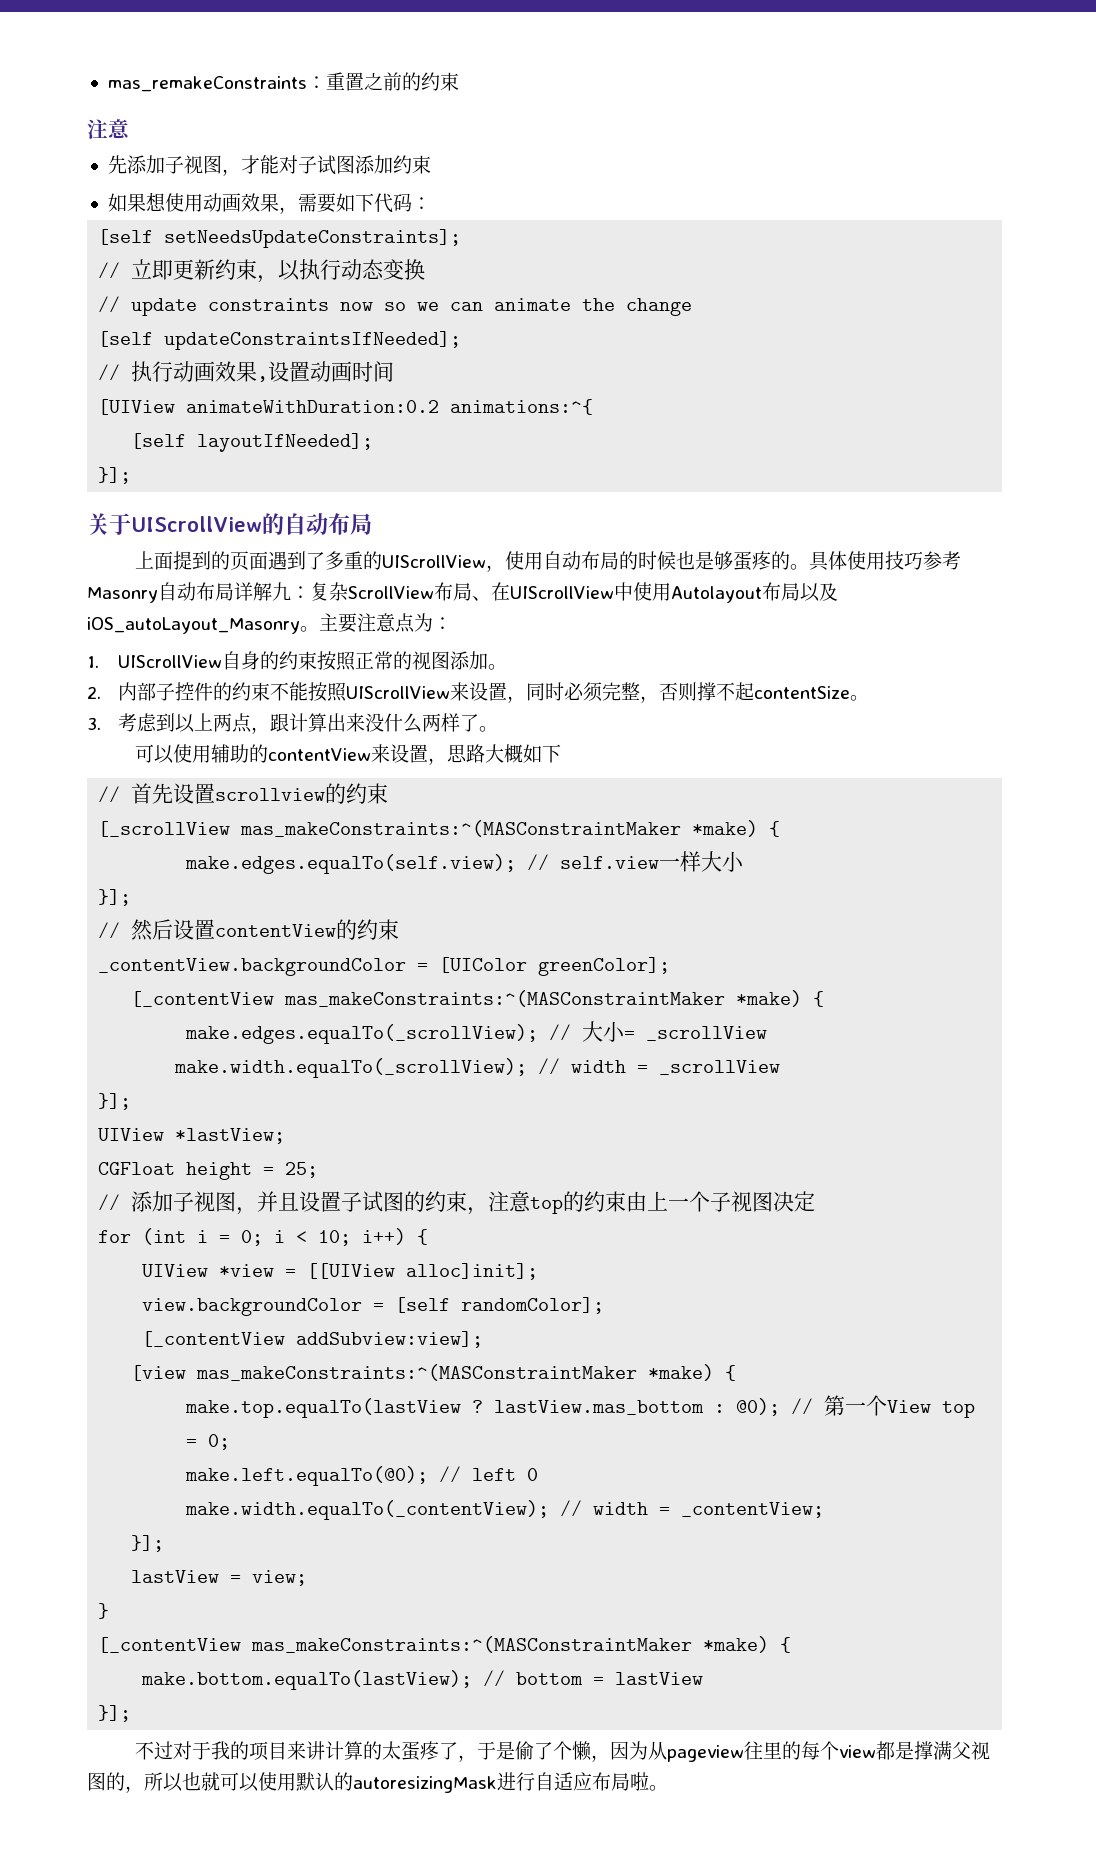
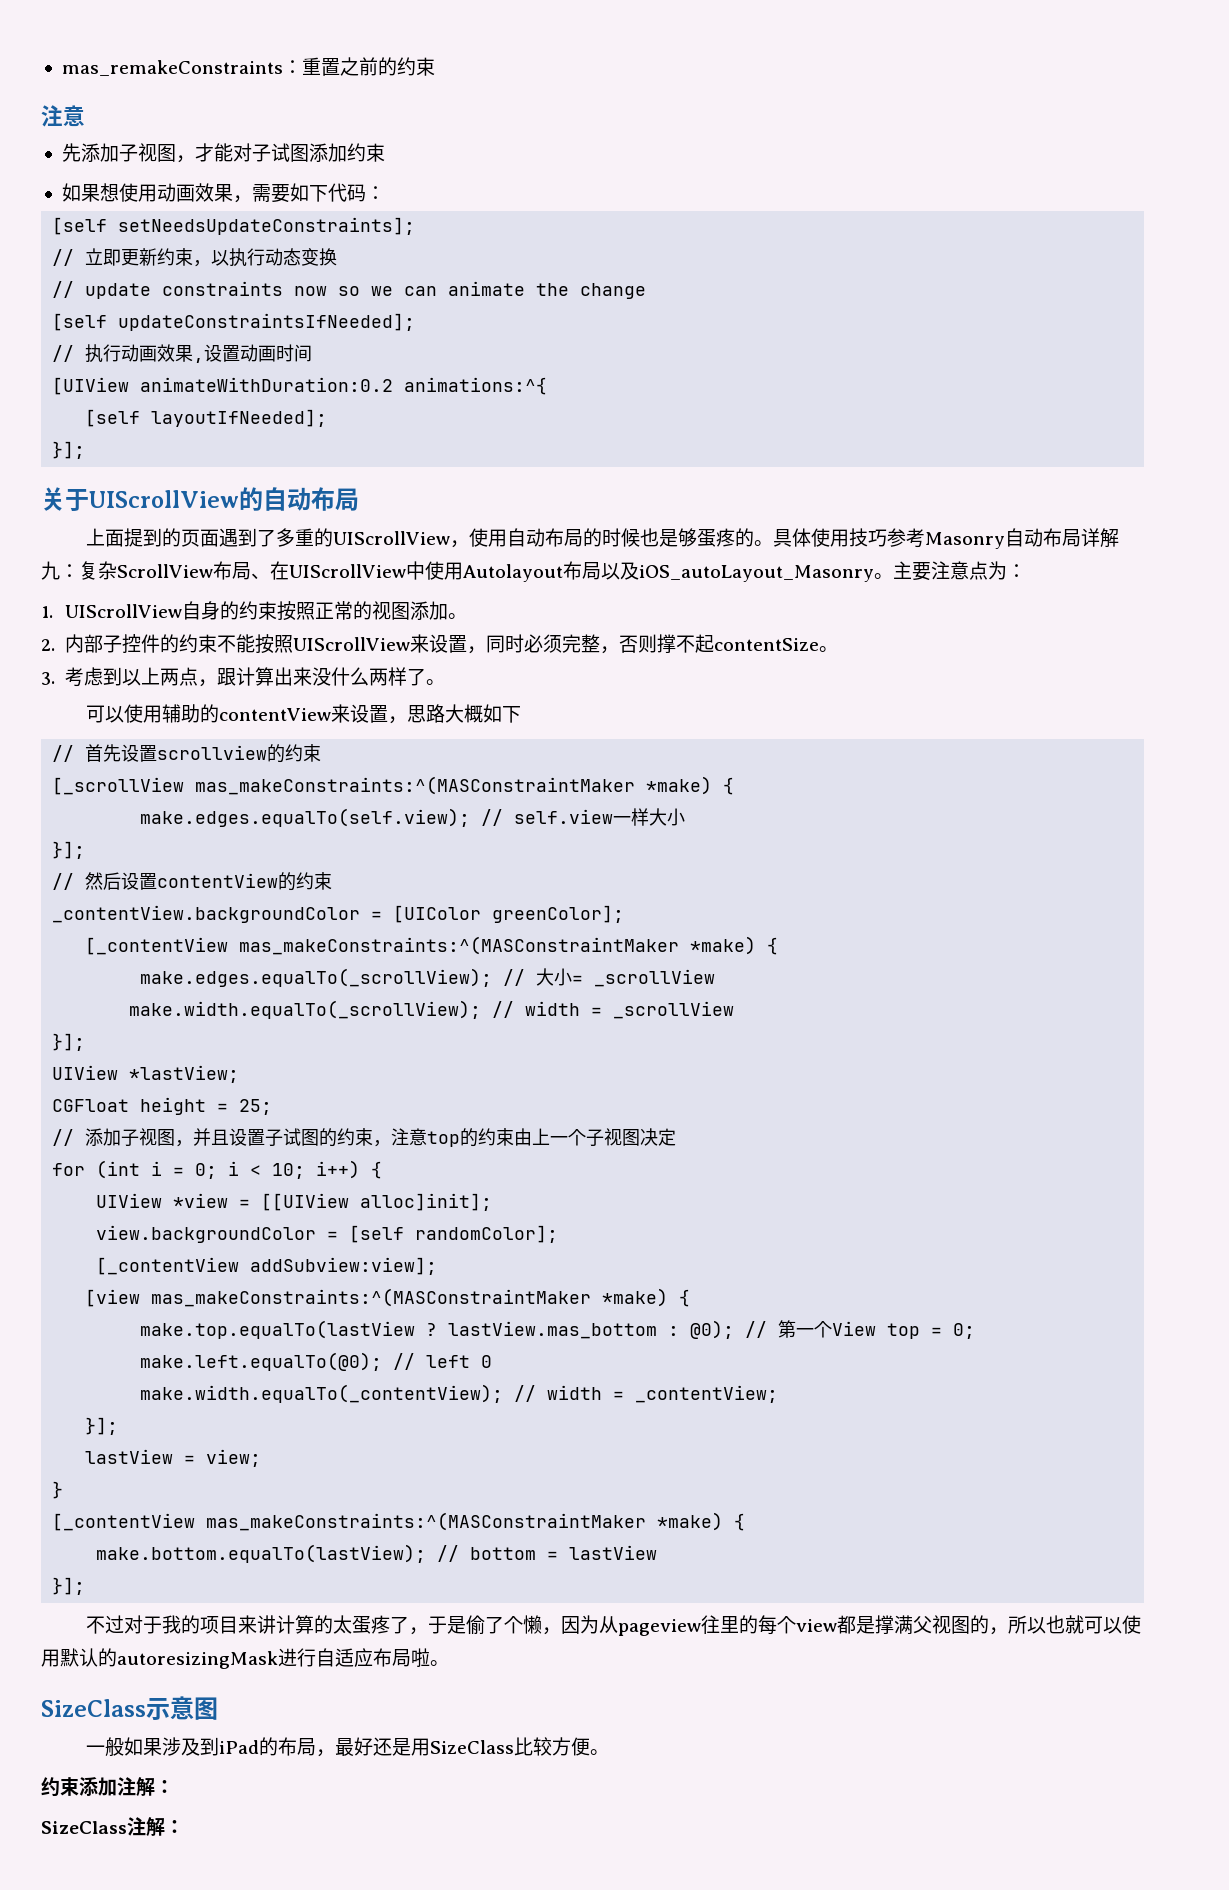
+ SizeClass示意图
+ 一般如果涉及到iPad的布局，最好还是用SizeClass比较方便。
+ 约束添加注解：
+ SizeClass注解：

